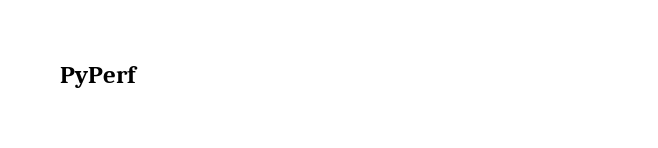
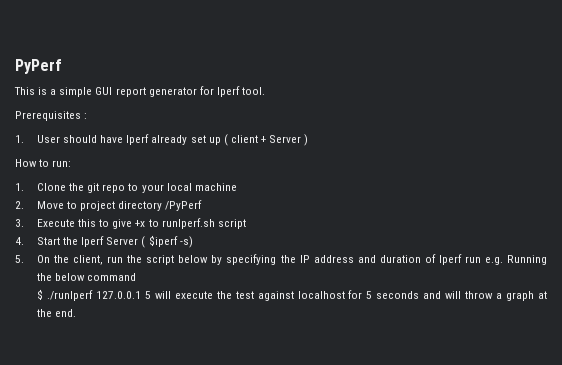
+ This is a simple GUI report generator for Iperf tool.
+ Prerequisites :
+ 1. User should have Iperf already set up ( client + Server )
+ How to run:
+ 1. Clone the git repo to your local machine
+ 2. Move to project directory /PyPerf
+ 3. Execute this to give +x to runIperf.sh script
+ 4. Start the Iperf Server ( $iperf -s)
+ 5. On the client, run the script below by specifying the IP address and duration of Iperf run e.g. Running the below command
+ $ ./runIperf 127.0.0.1 5 will execute the test against localhost for 5 seconds and will throw a graph at the end.

